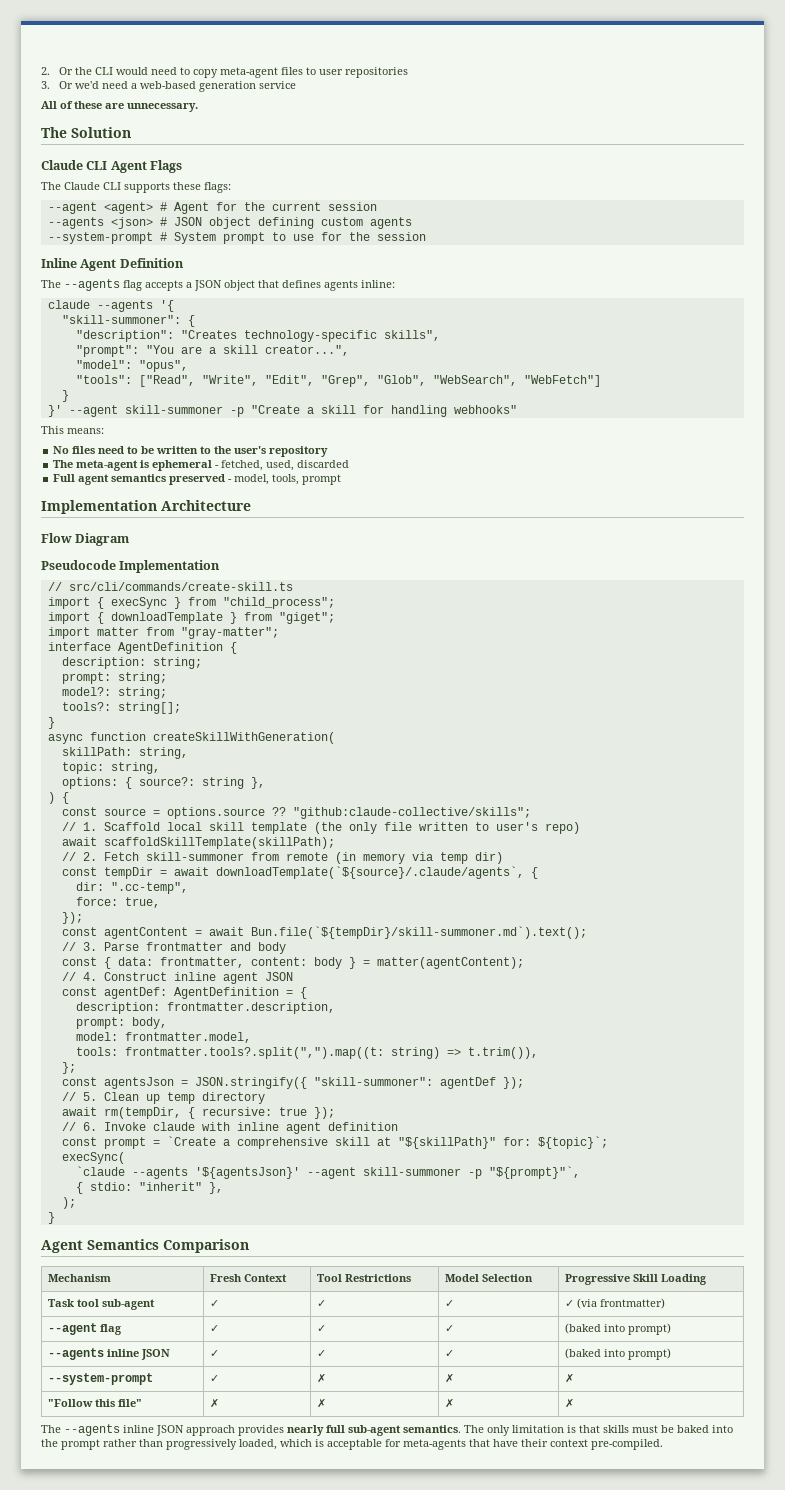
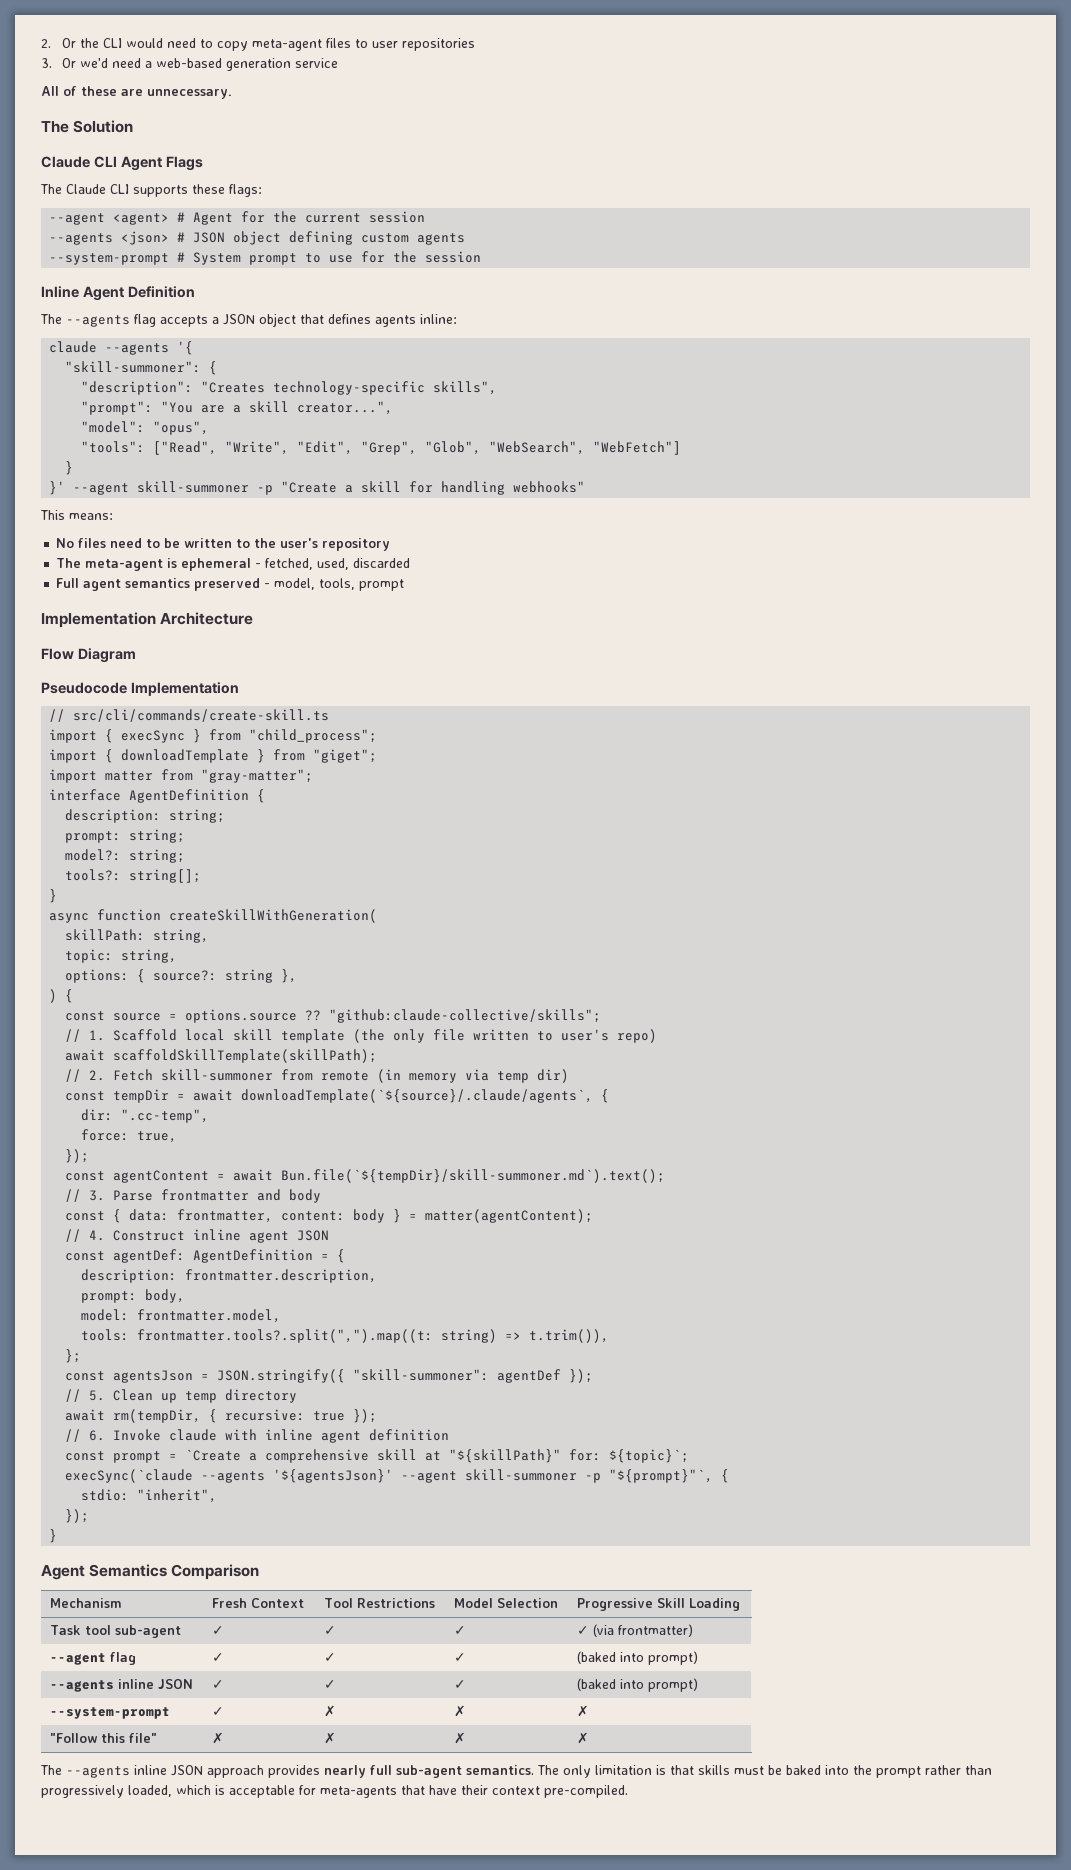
- execSync(
- `claude --agents '${agentsJson}' --agent skill-summoner -p "${prompt}"`,
- { stdio: "inherit" },
- );
+ execSync(`claude --agents '${agentsJson}' --agent skill-summoner -p "${prompt}"`, {
+ stdio: "inherit",
+ });

